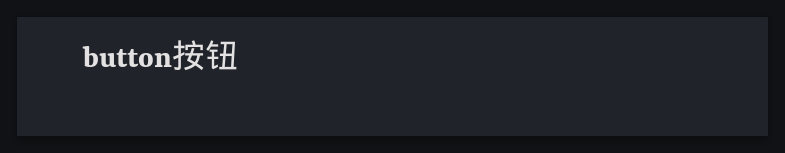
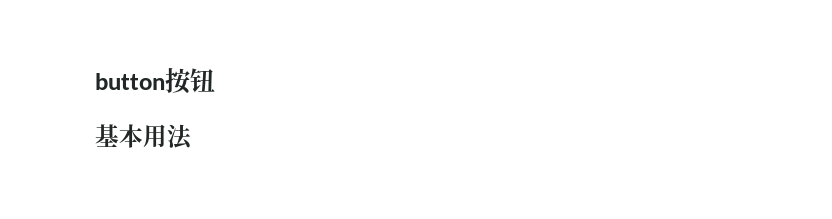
+ 基本用法

